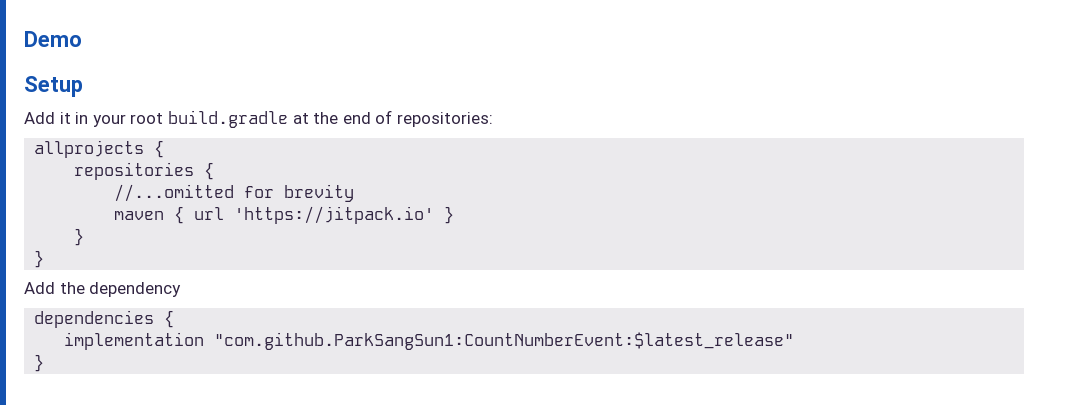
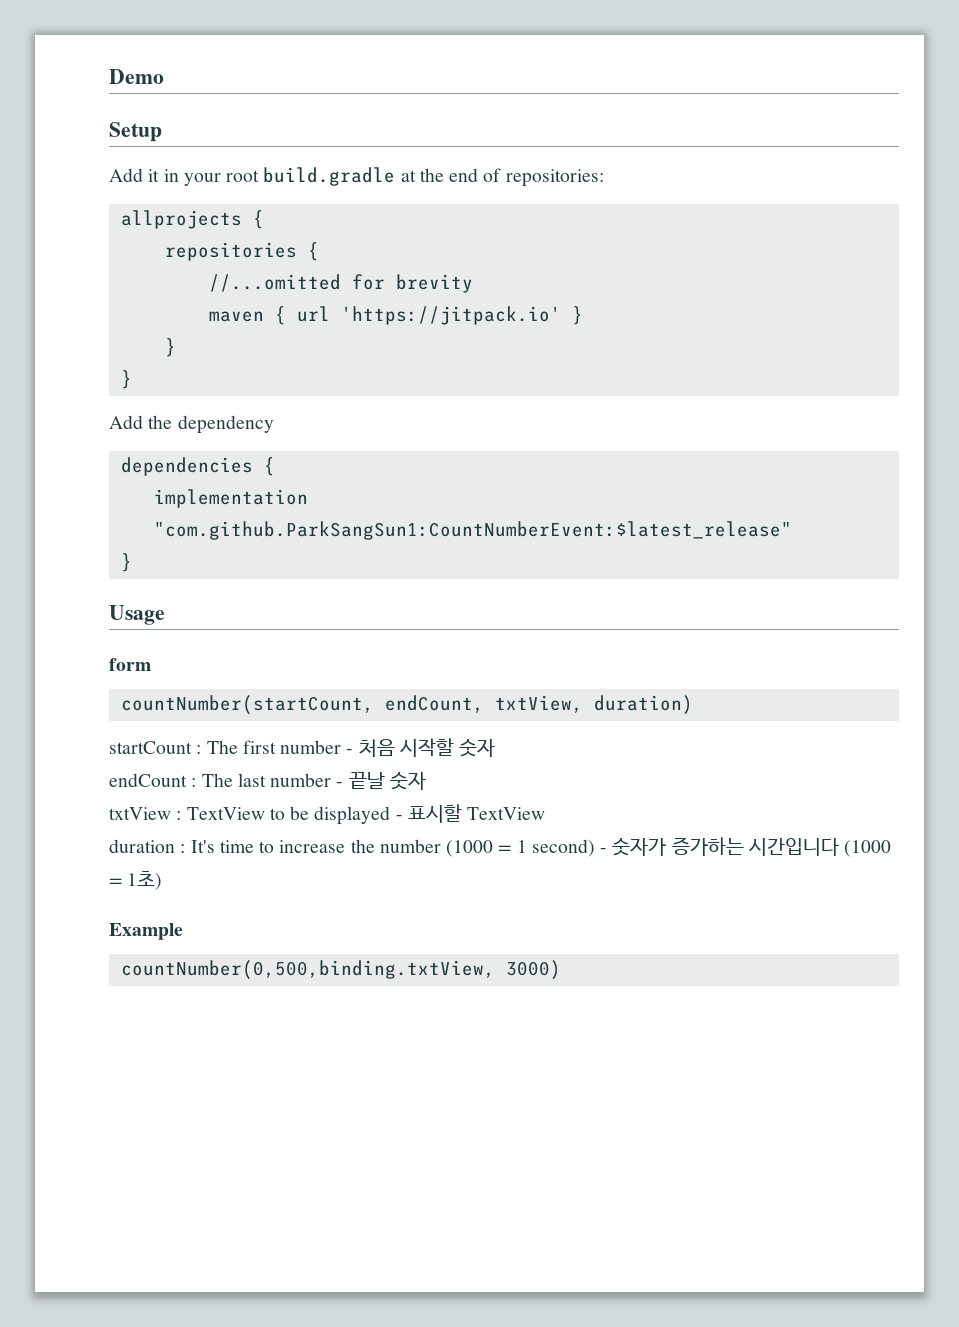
+ Usage
+ form
+ countNumber(startCount, endCount, txtView, duration)
+ startCount : The first number - 처음 시작할 숫자
+ endCount : The last number - 끝날 숫자
+ txtView : TextView to be displayed - 표시할 TextView
+ duration : It's time to increase the number (1000 = 1 second) - 숫자가 증가하는 시간입니다 (1000 = 1초)
+ Example
+ countNumber(0,500,binding.txtView, 3000)

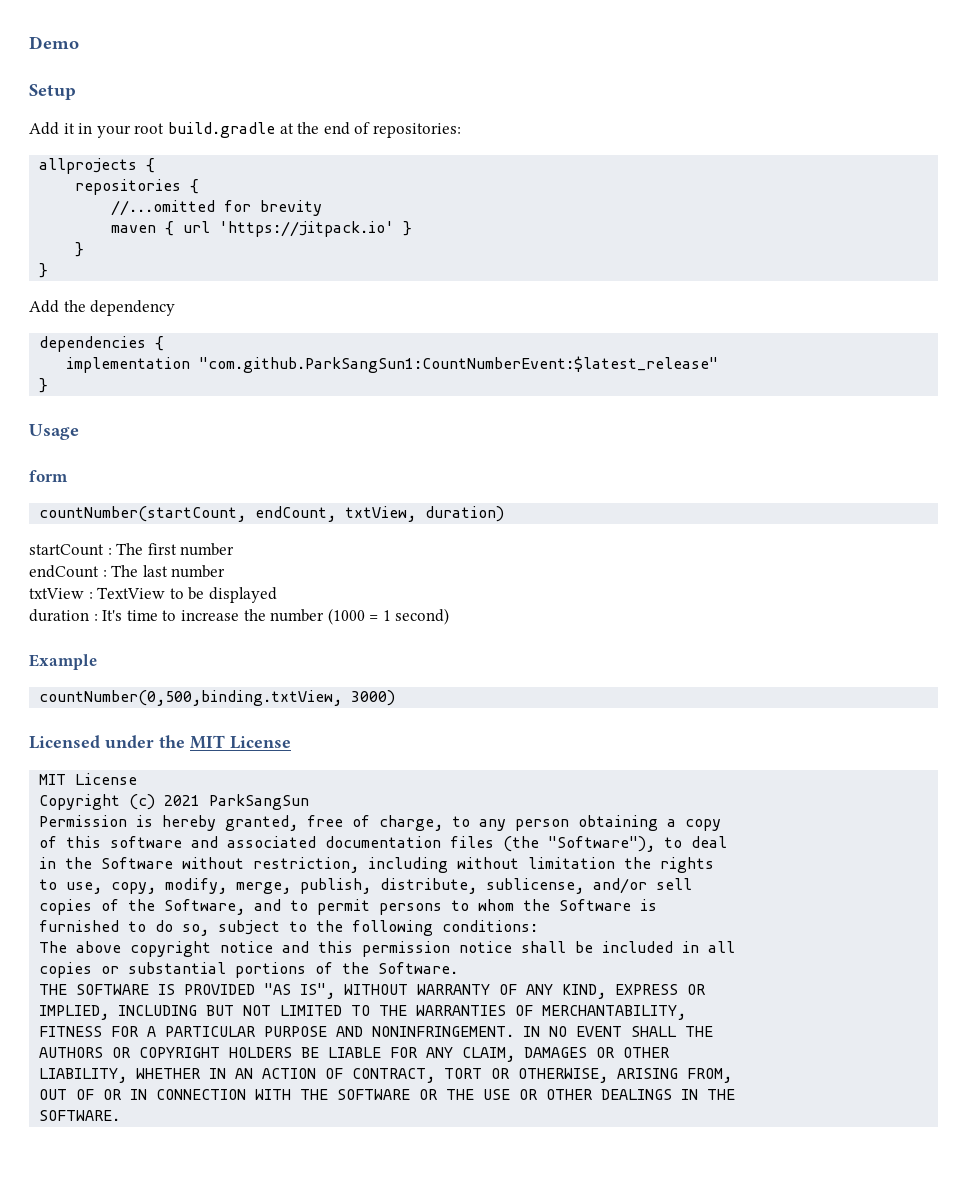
- startCount : The first number - 처음 시작할 숫자
+ startCount : The first number
- endCount : The last number - 끝날 숫자
+ endCount : The last number
- txtView : TextView to be displayed - 표시할 TextView
+ txtView : TextView to be displayed
- duration : It's time to increase the number (1000 = 1 second) - 숫자가 증가하는 시간입니다 (1000 = 1초)
+ duration : It's time to increase the number (1000 = 1 second)
  Example
  countNumber(0,500,binding.txtView, 3000)
+ Licensed under the MIT License
+ MIT License
+ Copyright (c) 2021 ParkSangSun
+ Permission is hereby granted, free of charge, to any person obtaining a copy
+ of this software and associated documentation files (the "Software"), to deal
+ in the Software without restriction, including without limitation the rights
+ to use, copy, modify, merge, publish, distribute, sublicense, and/or sell
+ copies of the Software, and to permit persons to whom the Software is
+ furnished to do so, subject to the following conditions:
+ The above copyright notice and this permission notice shall be included in all
+ copies or substantial portions of the Software.
+ THE SOFTWARE IS PROVIDED "AS IS", WITHOUT WARRANTY OF ANY KIND, EXPRESS OR
+ IMPLIED, INCLUDING BUT NOT LIMITED TO THE WARRANTIES OF MERCHANTABILITY,
+ FITNESS FOR A PARTICULAR PURPOSE AND NONINFRINGEMENT. IN NO EVENT SHALL THE
+ AUTHORS OR COPYRIGHT HOLDERS BE LIABLE FOR ANY CLAIM, DAMAGES OR OTHER
+ LIABILITY, WHETHER IN AN ACTION OF CONTRACT, TORT OR OTHERWISE, ARISING FROM,
+ OUT OF OR IN CONNECTION WITH THE SOFTWARE OR THE USE OR OTHER DEALINGS IN THE
+ SOFTWARE.

